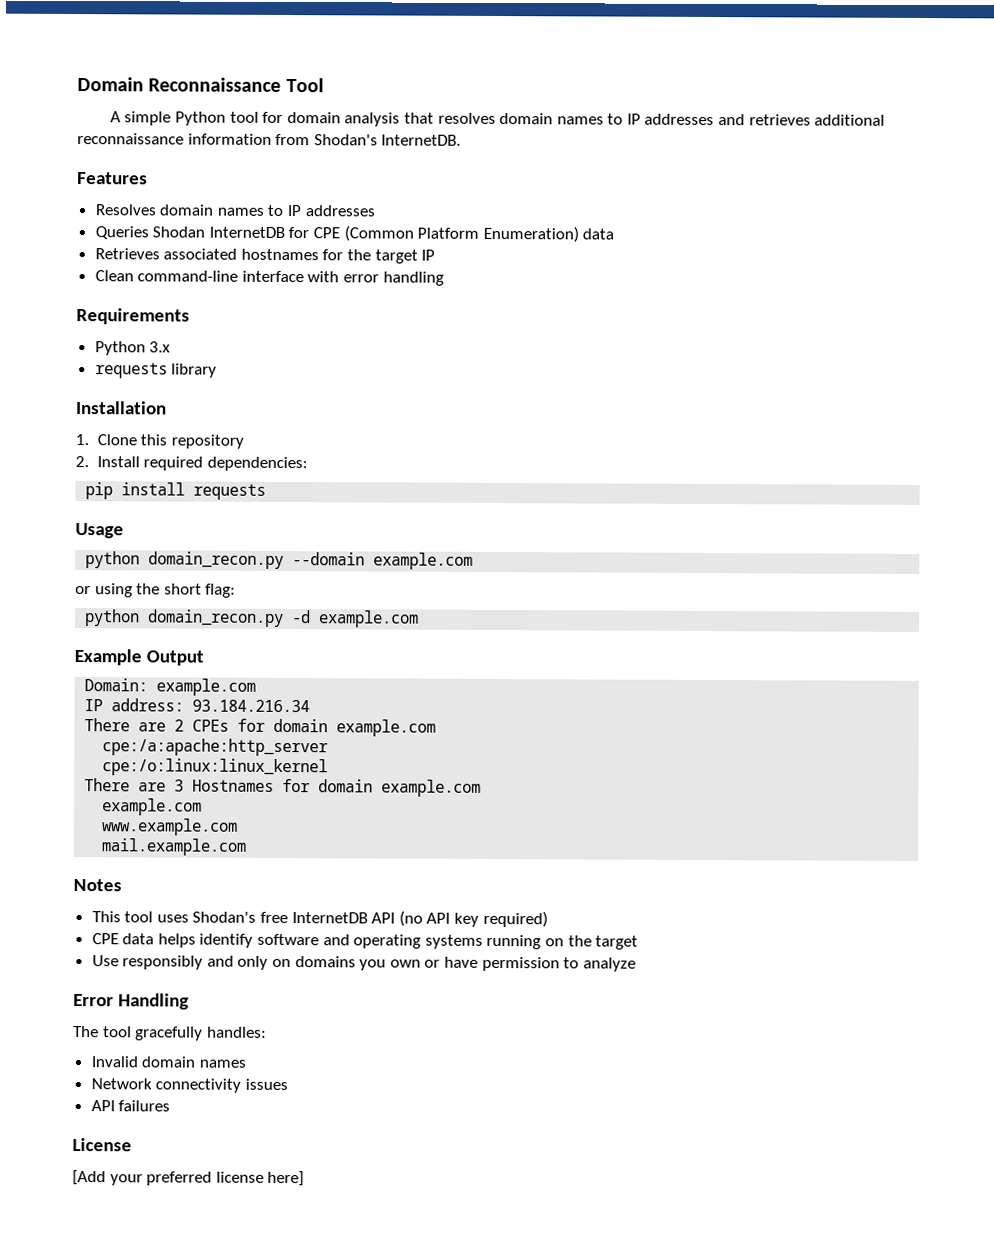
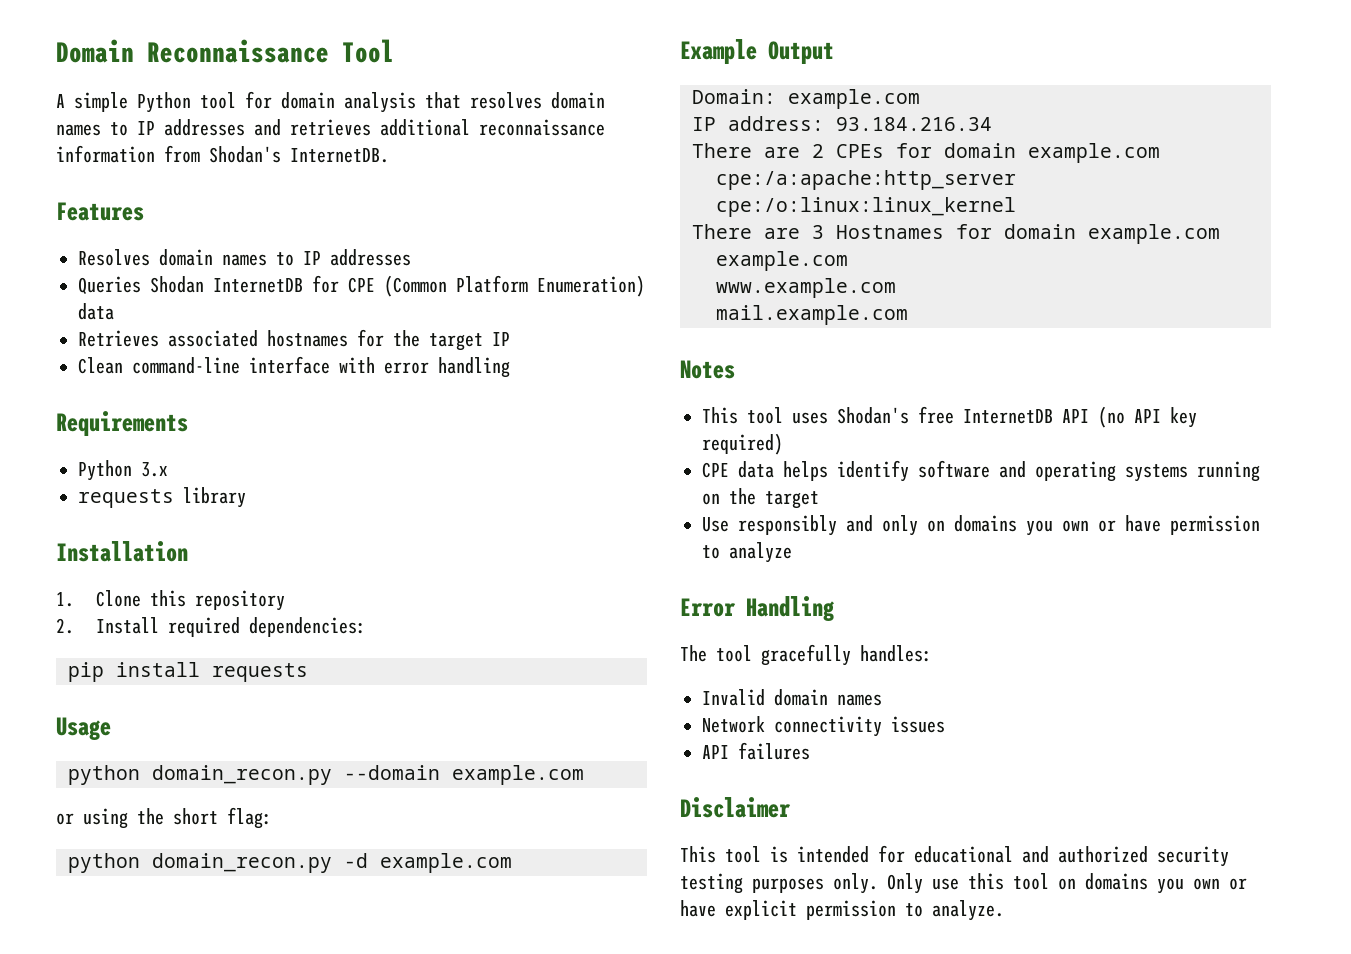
- License
- [Add your preferred license here]
+ Disclaimer
+ This tool is intended for educational and authorized security testing purposes only. Only use this tool on domains you own or have explicit permission to analyze.

